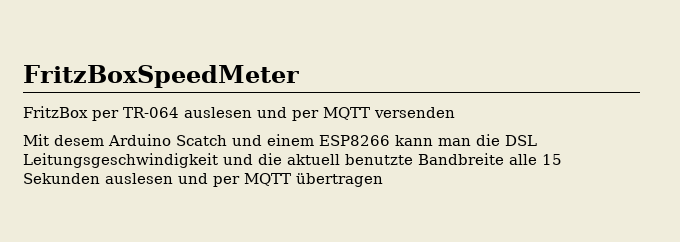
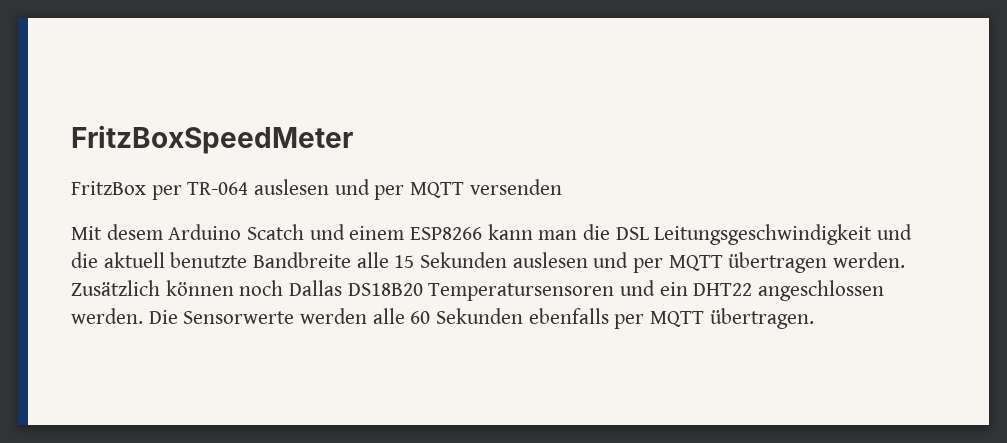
- Mit desem Arduino Scatch und einem ESP8266 kann man die DSL Leitungsgeschwindigkeit und die aktuell benutzte Bandbreite alle 15 Sekunden auslesen und per MQTT übertragen
+ Mit desem Arduino Scatch und einem ESP8266 kann man die DSL Leitungsgeschwindigkeit und die aktuell benutzte Bandbreite alle 15 Sekunden auslesen und per MQTT übertragen werden. Zusätzlich können noch Dallas DS18B20 Temperatursensoren und ein DHT22 angeschlossen werden. Die Sensorwerte werden alle 60 Sekunden ebenfalls per MQTT übertragen.

